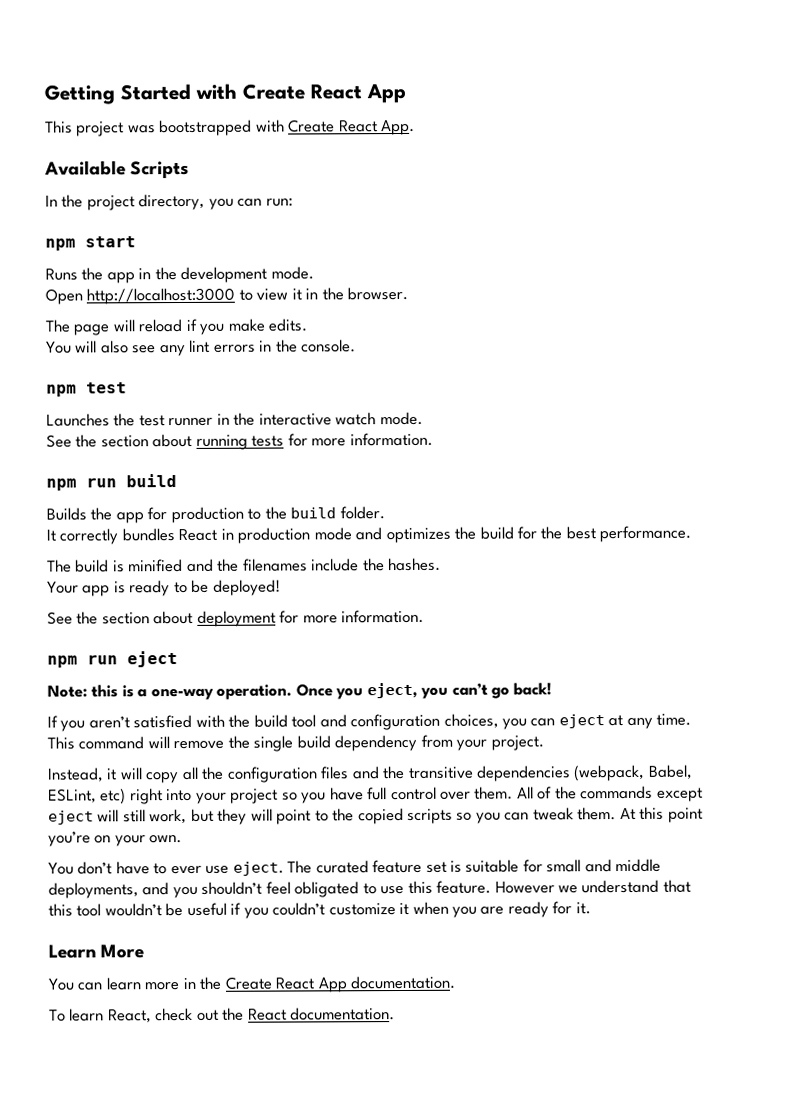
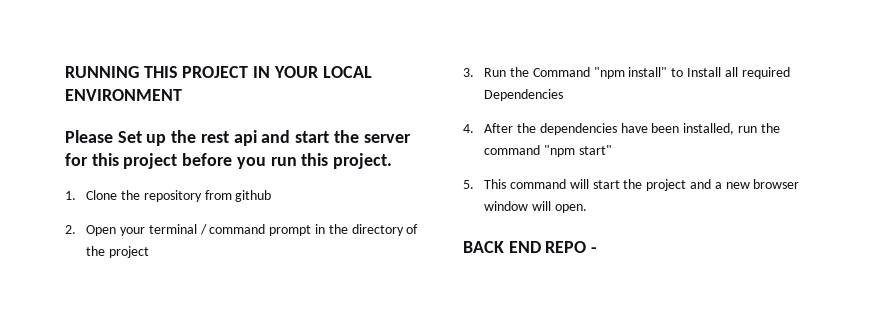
- Getting Started with Create React App
- This project was bootstrapped with Create React App.
- Available Scripts
- In the project directory, you can run:
- npm start
- Runs the app in the development mode.
- Open http://localhost:3000 to view it in the browser.
- The page will reload if you make edits.
- You will also see any lint errors in the console.
- npm test
- Launches the test runner in the interactive watch mode.
- See the section about running tests for more information.
- npm run build
- Builds the app for production to the build folder.
- It correctly bundles React in production mode and optimizes the build for the best performance.
- The build is minified and the filenames include the hashes.
- Your app is ready to be deployed!
- See the section about deployment for more information.
- npm run eject
- Note: this is a one-way operation. Once you eject, you can’t go back!
- If you aren’t satisfied with the build tool and configuration choices, you can eject at any time. This command will remove the single build dependency from your project.
- Instead, it will copy all the configuration files and the transitive dependencies (webpack, Babel, ESLint, etc) right into your project so you have full control over them. All of the commands except eject will still work, but they will point to the copied scripts so you can tweak them. At this point you’re on your own.
- You don’t have to ever use eject. The curated feature set is suitable for small and middle deployments, and you shouldn’t feel obligated to use this feature. However we understand that this tool wouldn’t be useful if you couldn’t customize it when you are ready for it.
- Learn More
- You can learn more in the Create React App documentation.
- To learn React, check out the React documentation.
+ RUNNING THIS PROJECT IN YOUR LOCAL ENVIRONMENT
+ Please Set up the rest api and start the server for this project before you run this project.
+ 1. Clone the repository from github
+ 2. Open your terminal / command prompt in the directory of the project
+ 3. Run the Command "npm install" to Install all required Dependencies
+ 4. After the dependencies have been installed, run the command "npm start"
+ 5. This command will start the project and a new browser window will open.
+ BACK END REPO -

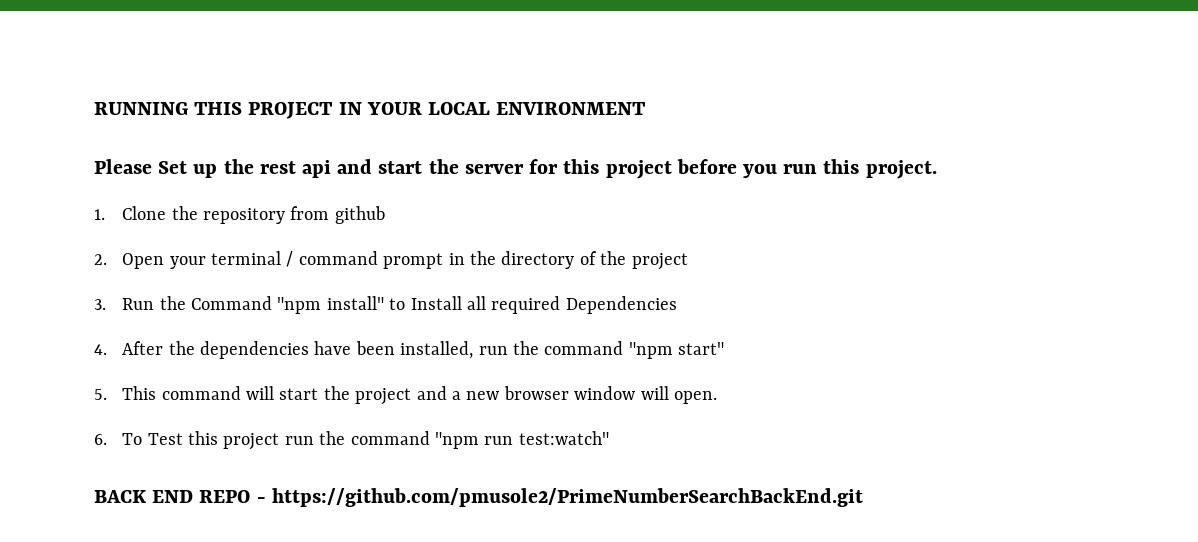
+ 6. To Test this project run the command "npm run test:watch"
- BACK END REPO -
+ BACK END REPO - https://github.com/pmusole2/PrimeNumberSearchBackEnd.git

